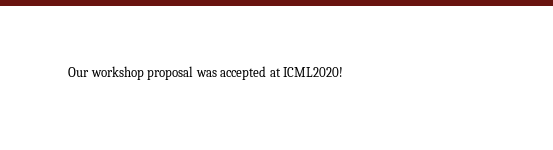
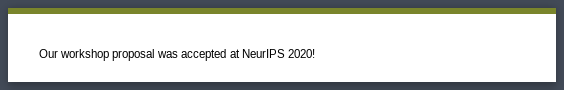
- Our workshop proposal was accepted at ICML2020!
+ Our workshop proposal was accepted at NeurIPS 2020!

